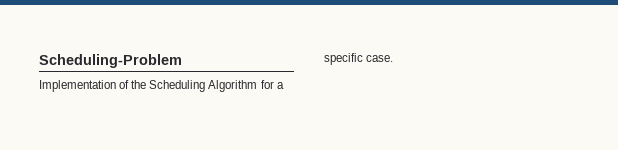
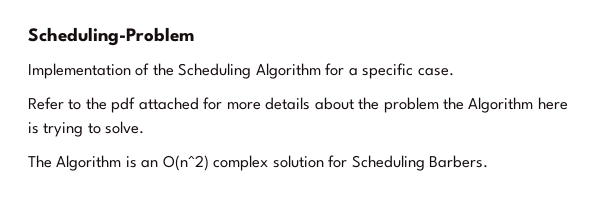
+ Refer to the pdf attached for more details about the problem the Algorithm here is trying to solve.
+ The Algorithm is an O(n^2) complex solution for Scheduling Barbers.

